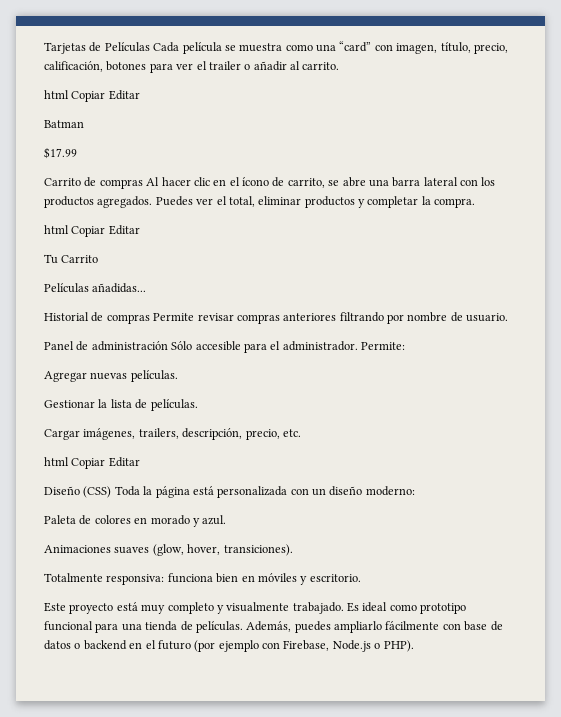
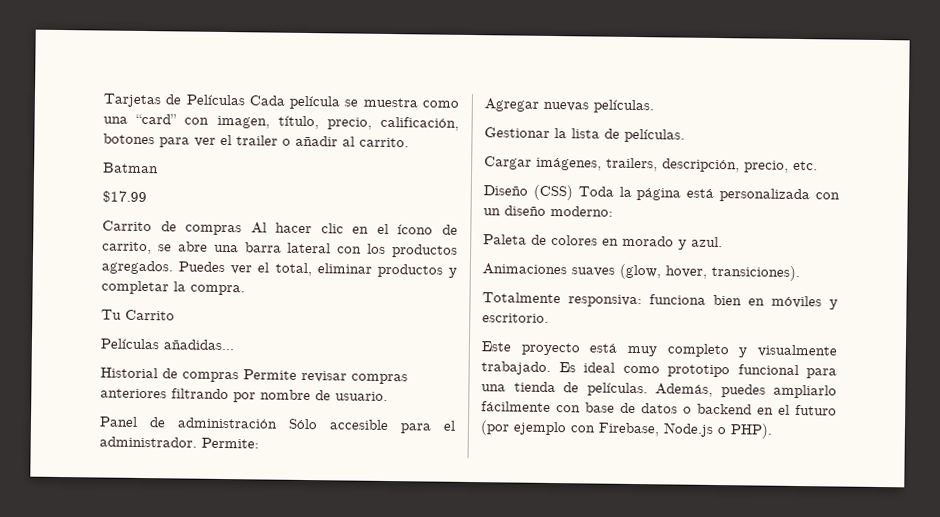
  Tarjetas de Películas Cada película se muestra como una “card” con imagen, título, precio, calificación, botones para ver el trailer o añadir al carrito.
- html Copiar Editar
  Puedes ver el total, eliminar productos y completar la compra.
- html Copiar Editar
  Cargar imágenes, trailers, descripción, precio, etc.
- html Copiar Editar

